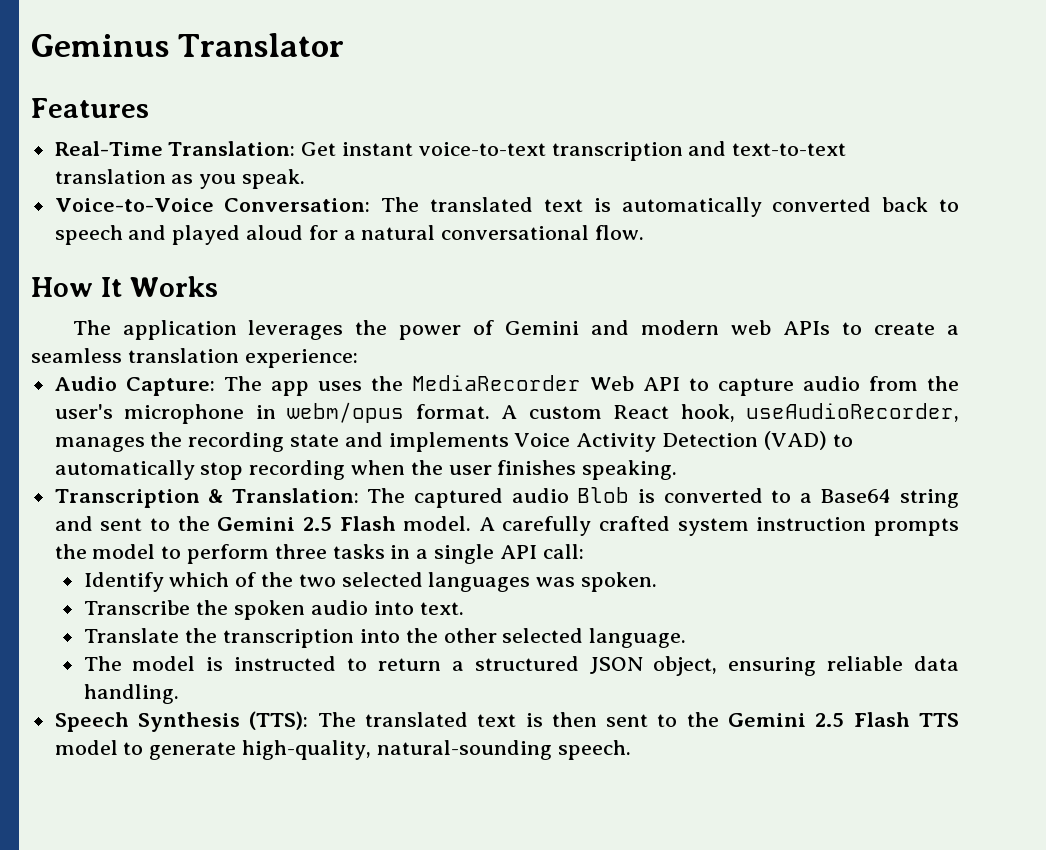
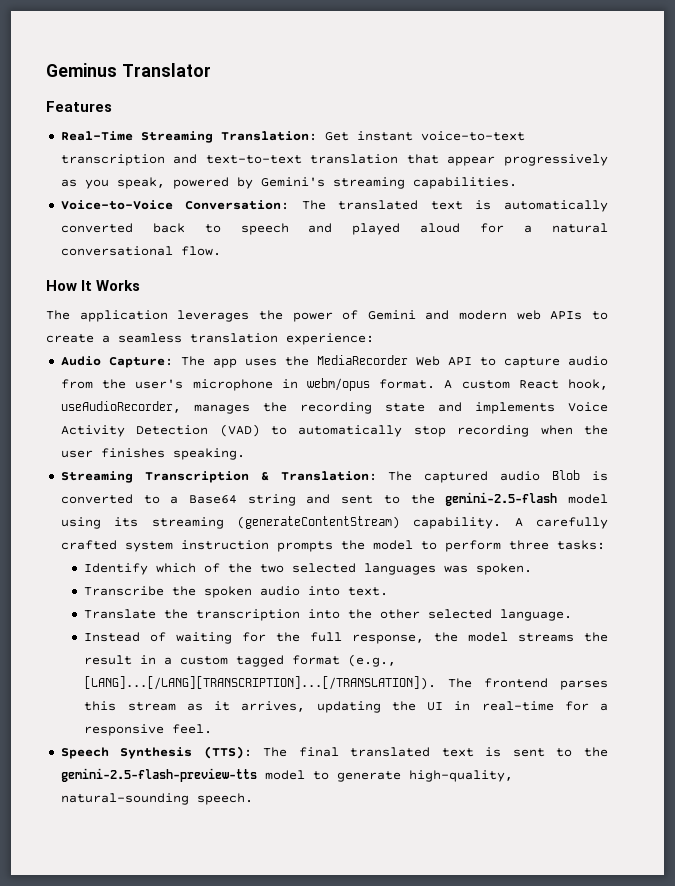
- Real-Time Translation: Get instant voice-to-text transcription and text-to-text translation as you speak.
+ Real-Time Streaming Translation: Get instant voice-to-text transcription and text-to-text translation that appear progressively as you speak, powered by Gemini's streaming capabilities.
- Transcription & Translation: The captured audio Blob is converted to a Base64 string and sent to the Gemini 2.5 Flash model.
+ Streaming Transcription & Translation: The captured audio Blob is converted to a Base64 string and sent to the gemini-2.5-flash model using its streaming (generateContentStream) capability.
- A carefully crafted system instruction prompts the model to perform three tasks in a single API call:
+ A carefully crafted system instruction prompts the model to perform three tasks:
- The model is instructed to return a structured JSON object, ensuring reliable data handling.
+ Instead of waiting for the full response, the model streams the result in a custom tagged format (e.g., [LANG]...[/LANG][TRANSCRIPTION]...[/TRANSLATION]). The frontend parses this stream as it arrives, updating the UI in real-time for a responsive feel.
- Speech Synthesis (TTS): The translated text is then sent to the Gemini 2.5 Flash TTS model to generate high-quality, natural-sounding speech.
+ Speech Synthesis (TTS): The final translated text is sent to the gemini-2.5-flash-preview-tts model to generate high-quality, natural-sounding speech.

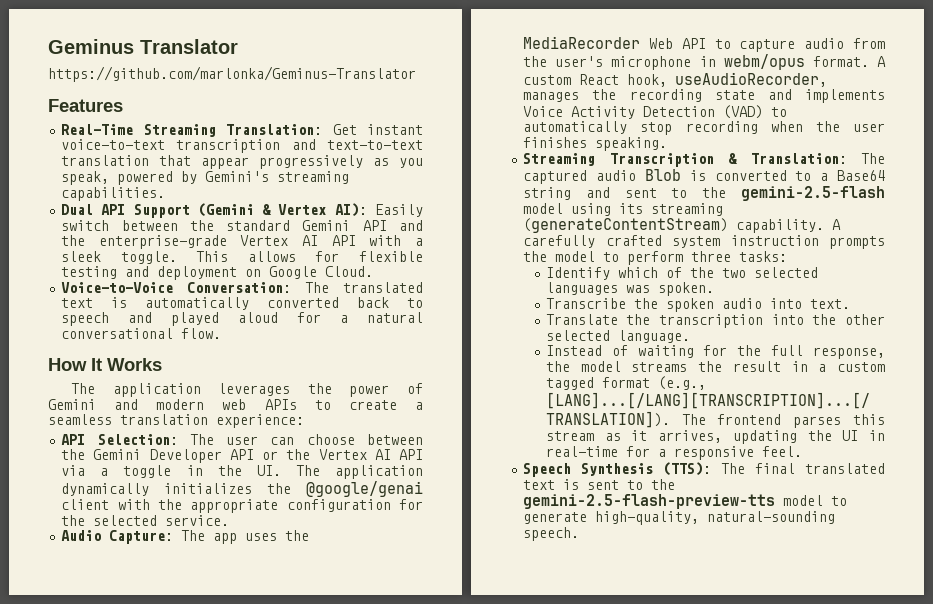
+ https://github.com/marlonka/Geminus-Translator
+ Dual API Support (Gemini & Vertex AI): Easily switch between the standard Gemini API and the enterprise-grade Vertex AI API with a sleek toggle. This allows for flexible testing and deployment on Google Cloud.
+ API Selection: The user can choose between the Gemini Developer API or the Vertex AI API via a toggle in the UI. The application dynamically initializes the @google/genai client with the appropriate configuration for the selected service.

